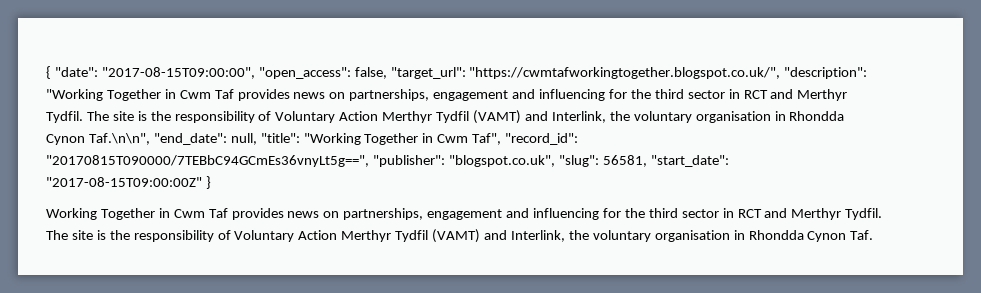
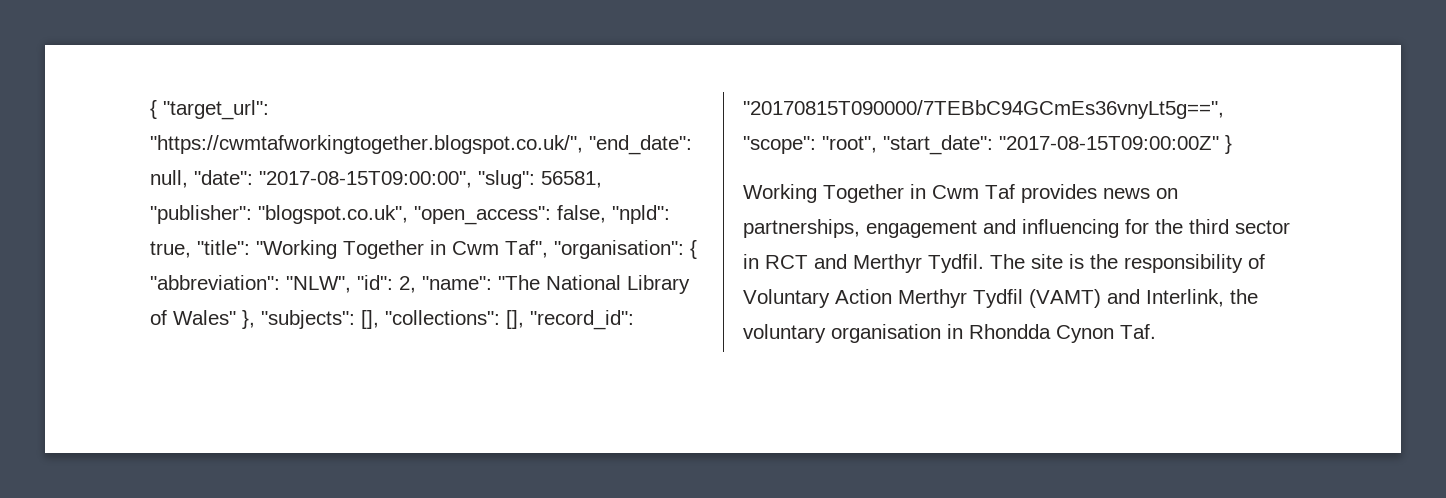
- { "date": "2017-08-15T09:00:00", "open_access": false, "target_url": "https://cwmtafworkingtogether.blogspot.co.uk/", "description": "Working Together in Cwm Taf provides news on partnerships, engagement and influencing for the third sector in RCT and Merthyr Tydfil. The site is the responsibility of Voluntary Action Merthyr Tydfil (VAMT) and Interlink, the voluntary organisation in Rhondda Cynon Taf.\n\n", "end_date": null, "title": "Working Together in Cwm Taf", "record_id": "20170815T090000/7TEBbC94GCmEs36vnyLt5g==", "publisher": "blogspot.co.uk", "slug": 56581, "start_date": "2017-08-15T09:00:00Z" }
+ { "target_url": "https://cwmtafworkingtogether.blogspot.co.uk/", "end_date": null, "date": "2017-08-15T09:00:00", "slug": 56581, "publisher": "blogspot.co.uk", "open_access": false, "npld": true, "title": "Working Together in Cwm Taf", "organisation": { "abbreviation": "NLW", "id": 2, "name": "The National Library of Wales" }, "subjects": [], "collections": [], "record_id": "20170815T090000/7TEBbC94GCmEs36vnyLt5g==", "scope": "root", "start_date": "2017-08-15T09:00:00Z" }

